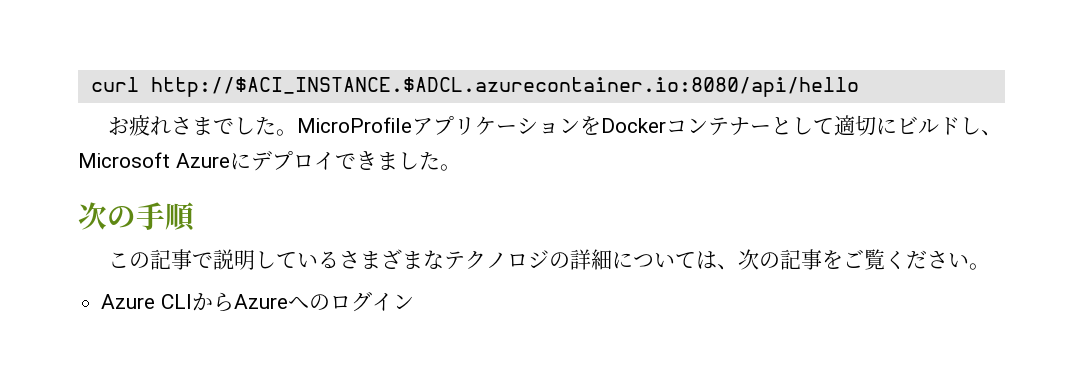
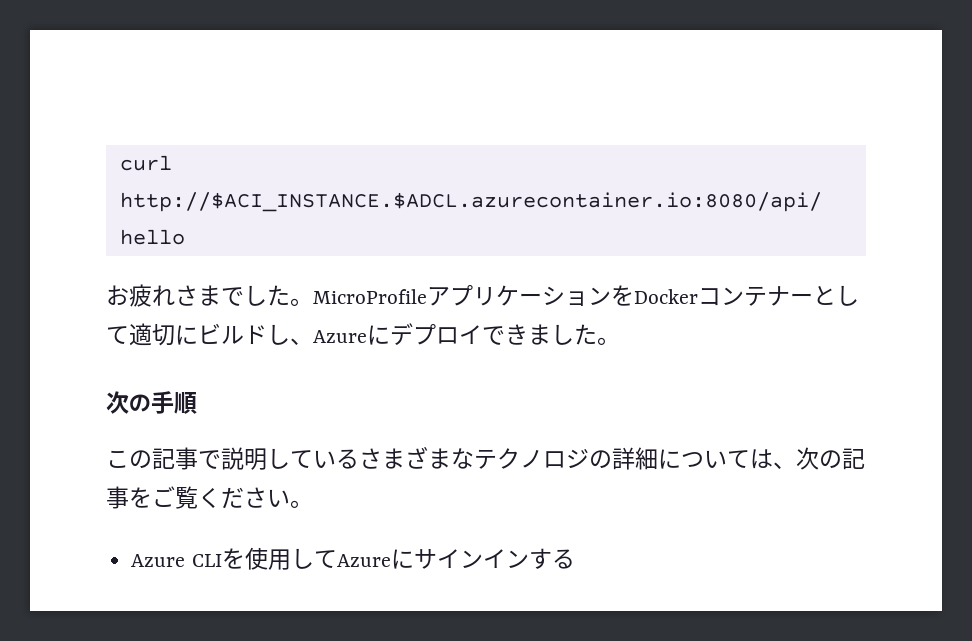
- MicroProfileアプリケーションをDockerコンテナーとして適切にビルドし、Microsoft Azureにデプロイできました。
+ MicroProfileアプリケーションをDockerコンテナーとして適切にビルドし、Azureにデプロイできました。
- Azure CLIからAzureへのログイン
+ Azure CLIを使用してAzureにサインインする

